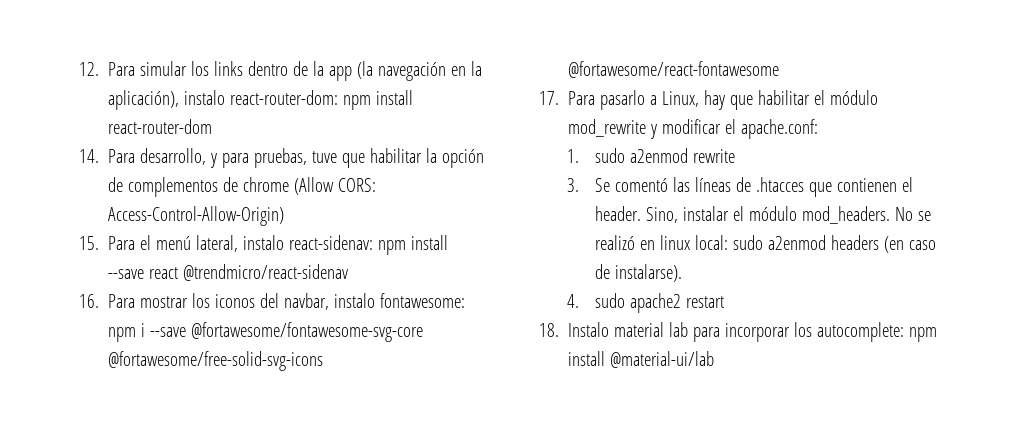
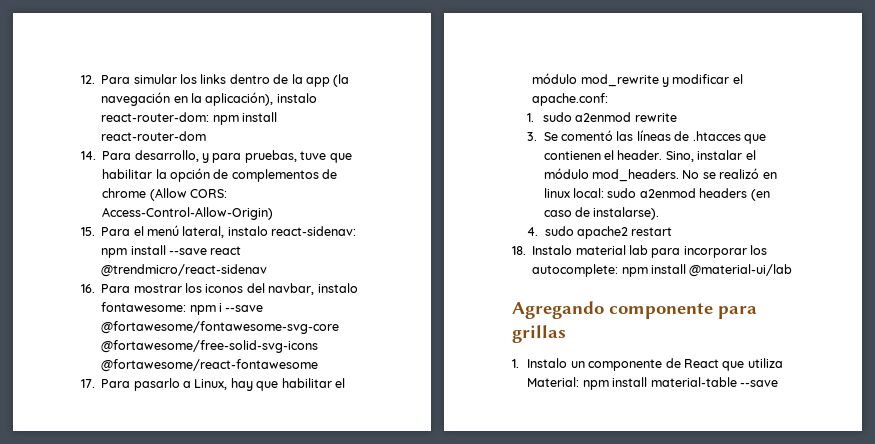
+ Agregando componente para grillas
+ 1. Instalo un componente de React que utiliza Material: npm install material-table --save

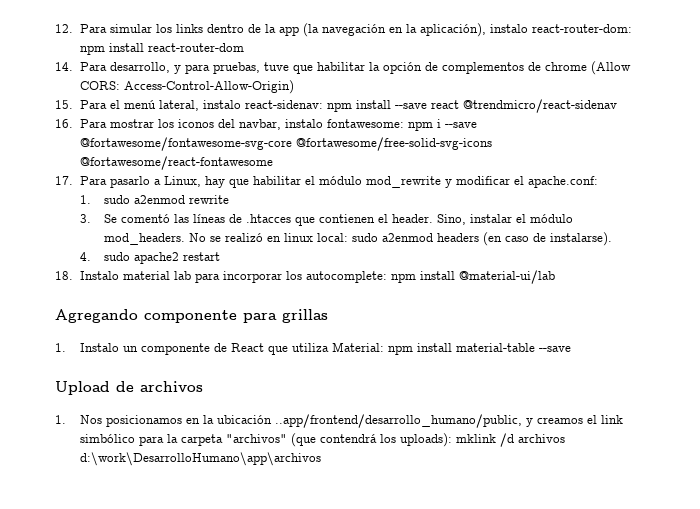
+ Upload de archivos
+ 1. Nos posicionamos en la ubicación ..app/frontend/desarrollo_humano/public, y creamos el link simbólico para la carpeta "archivos" (que contendrá los uploads): mklink /d archivos d:\work\DesarrolloHumano\app\archivos

